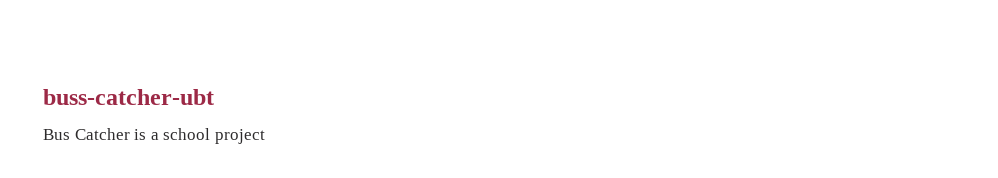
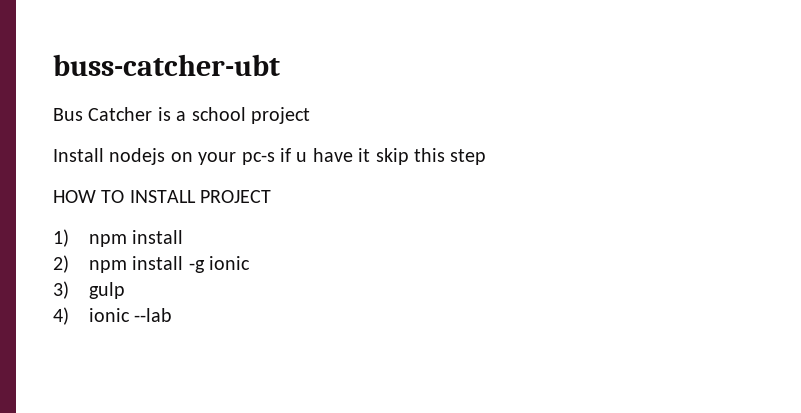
+ Install nodejs on your pc-s if u have it skip this step
+ HOW TO INSTALL PROJECT
+ 1) npm install
+ 2) npm install -g ionic
+ 3) gulp
+ 4) ionic --lab

